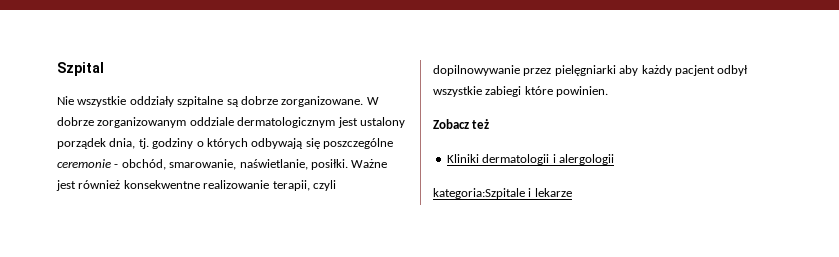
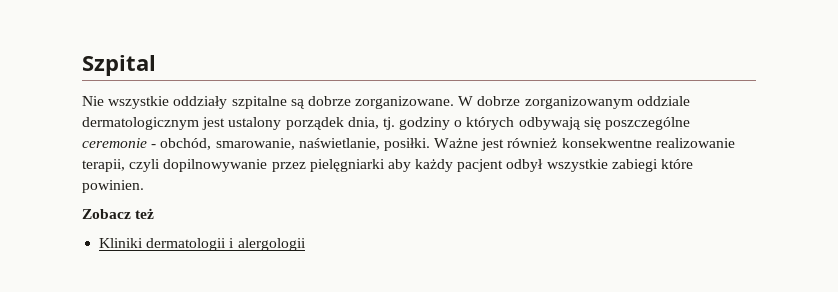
- kategoria:Szpitale i lekarze

